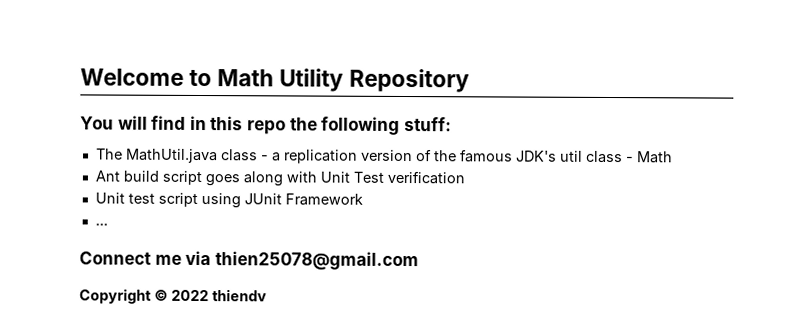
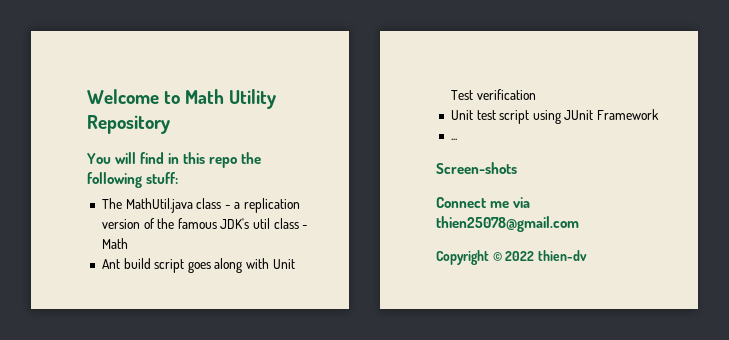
+ Screen-shots
- Copyright © 2022 thiendv
+ Copyright © 2022 thien-dv

